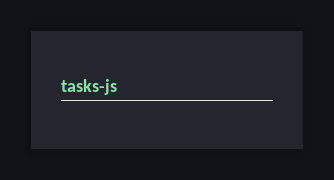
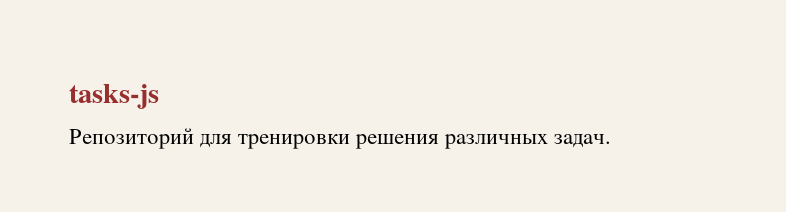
+ Репозиторий для тренировки решения различных задач.

